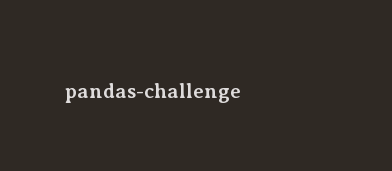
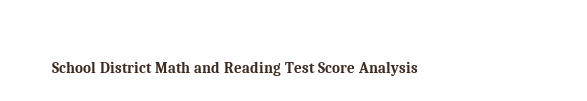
- pandas-challenge
+ School District Math and Reading Test Score Analysis

